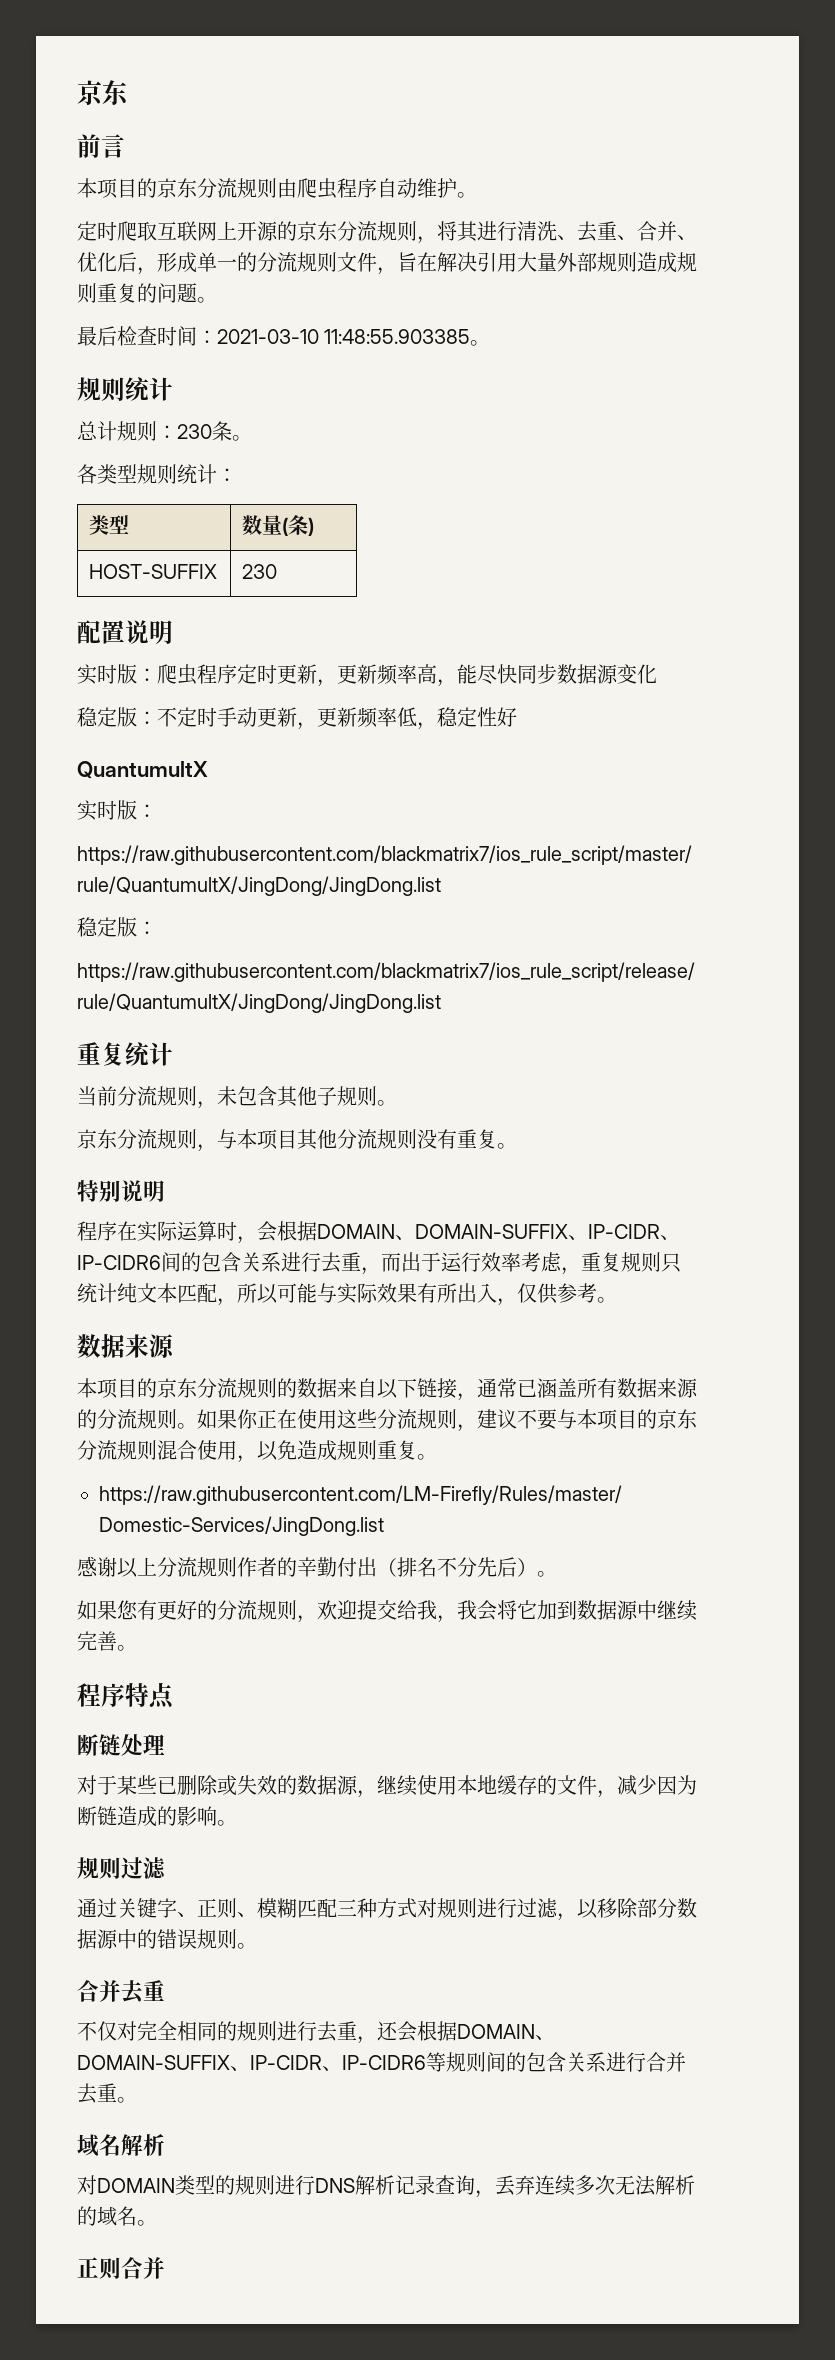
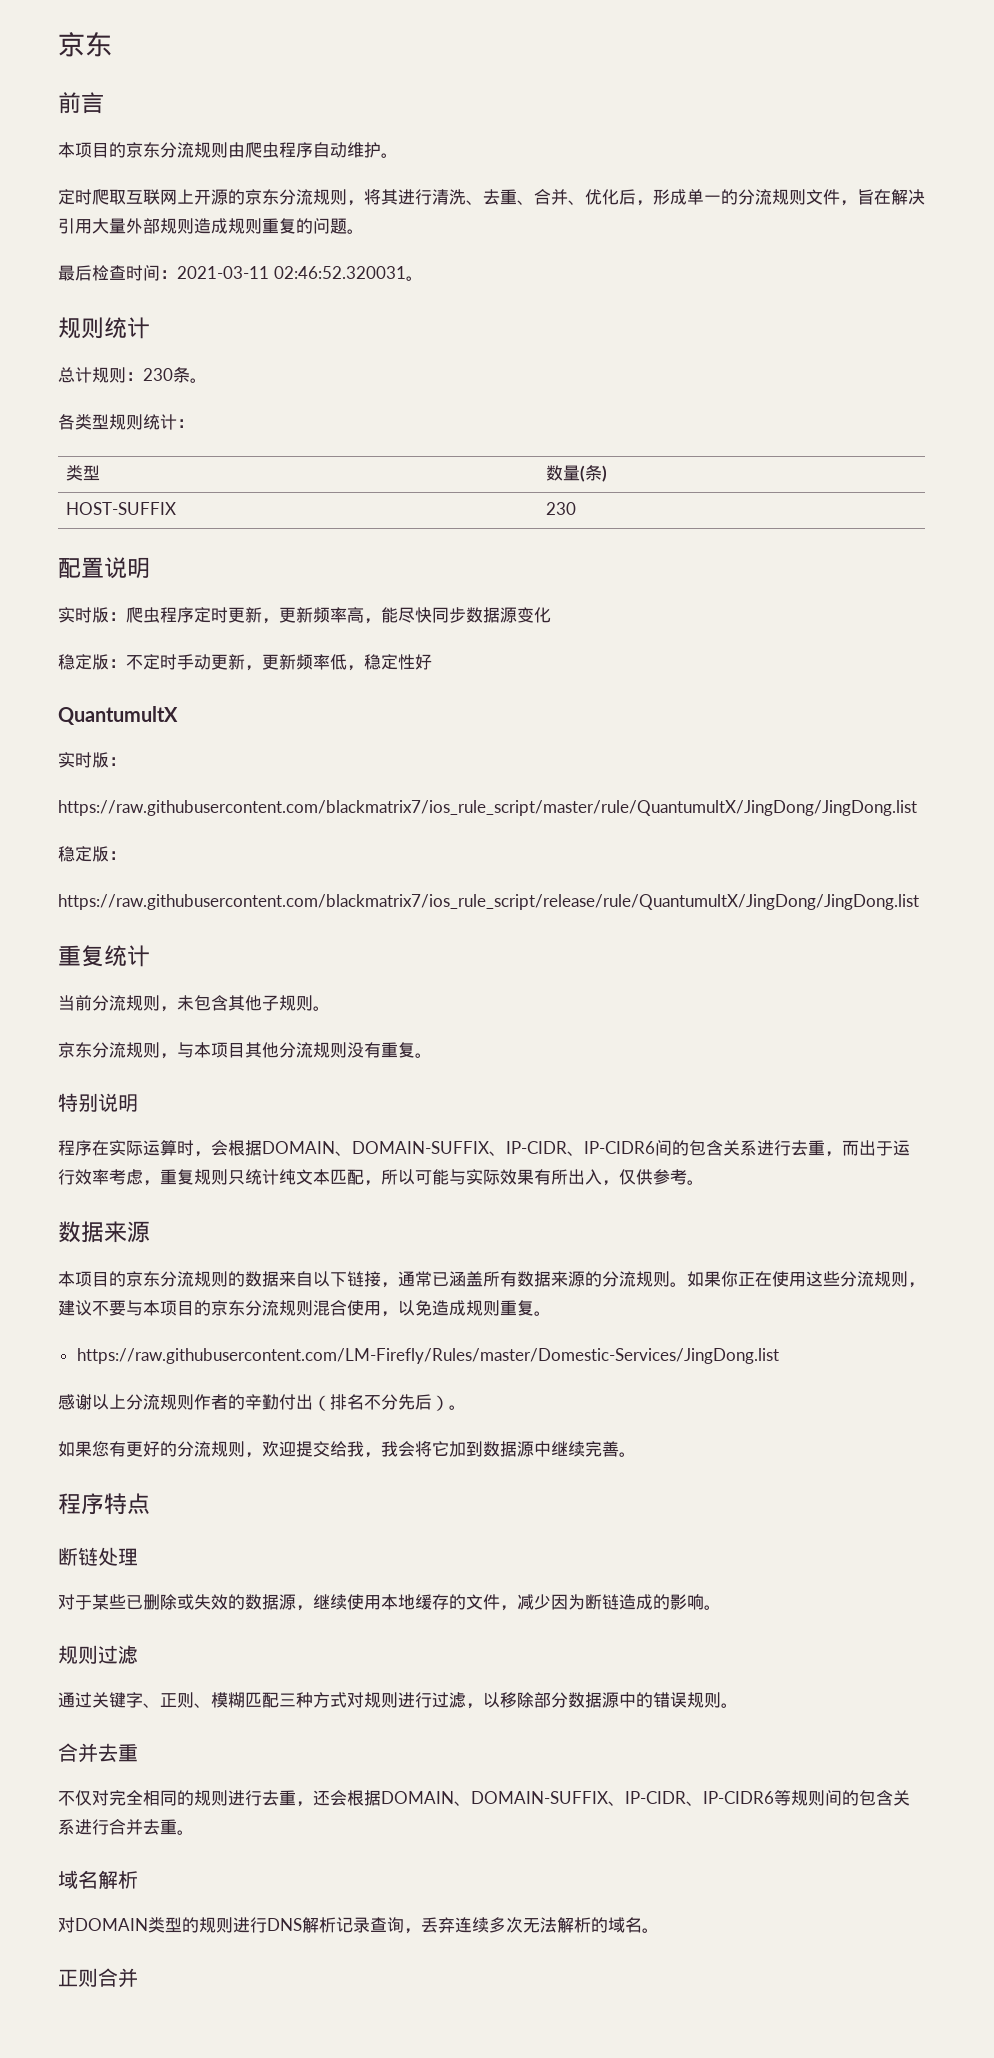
- 最后检查时间：2021-03-10 11:48:55.903385。
+ 最后检查时间：2021-03-11 02:46:52.320031。

